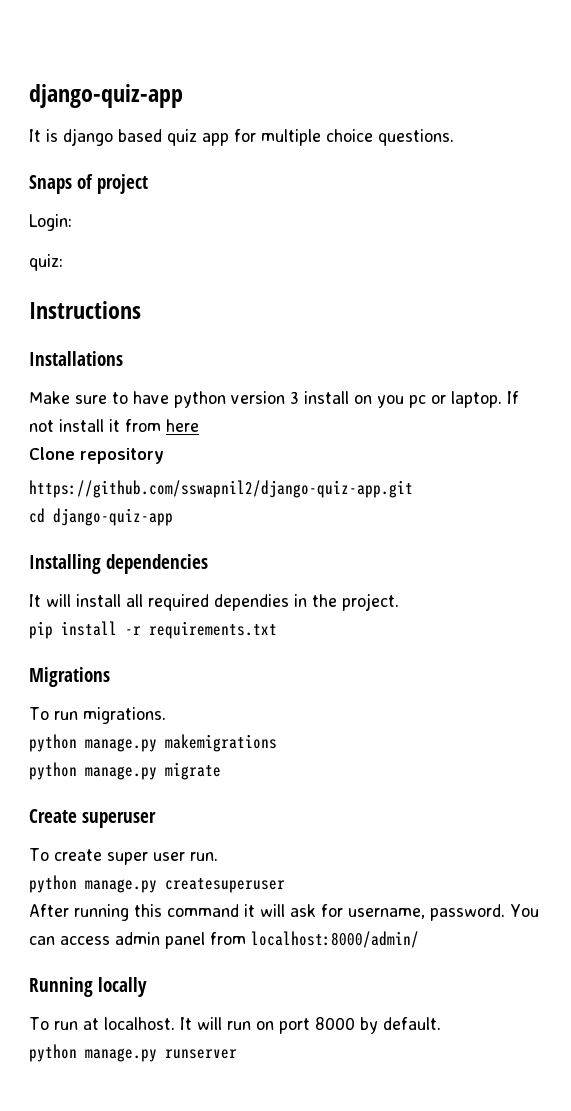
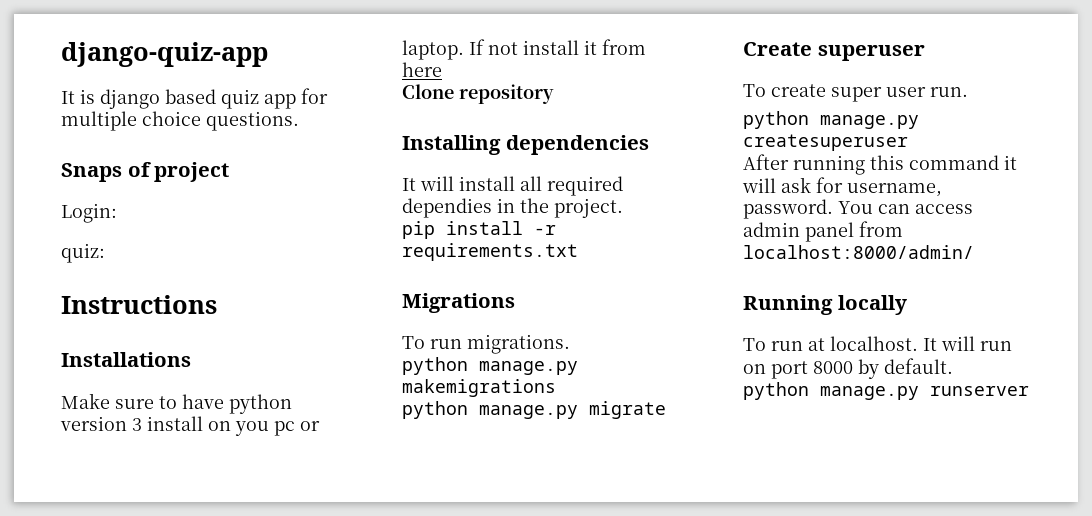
- https://github.com/sswapnil2/django-quiz-app.git
- cd django-quiz-app

